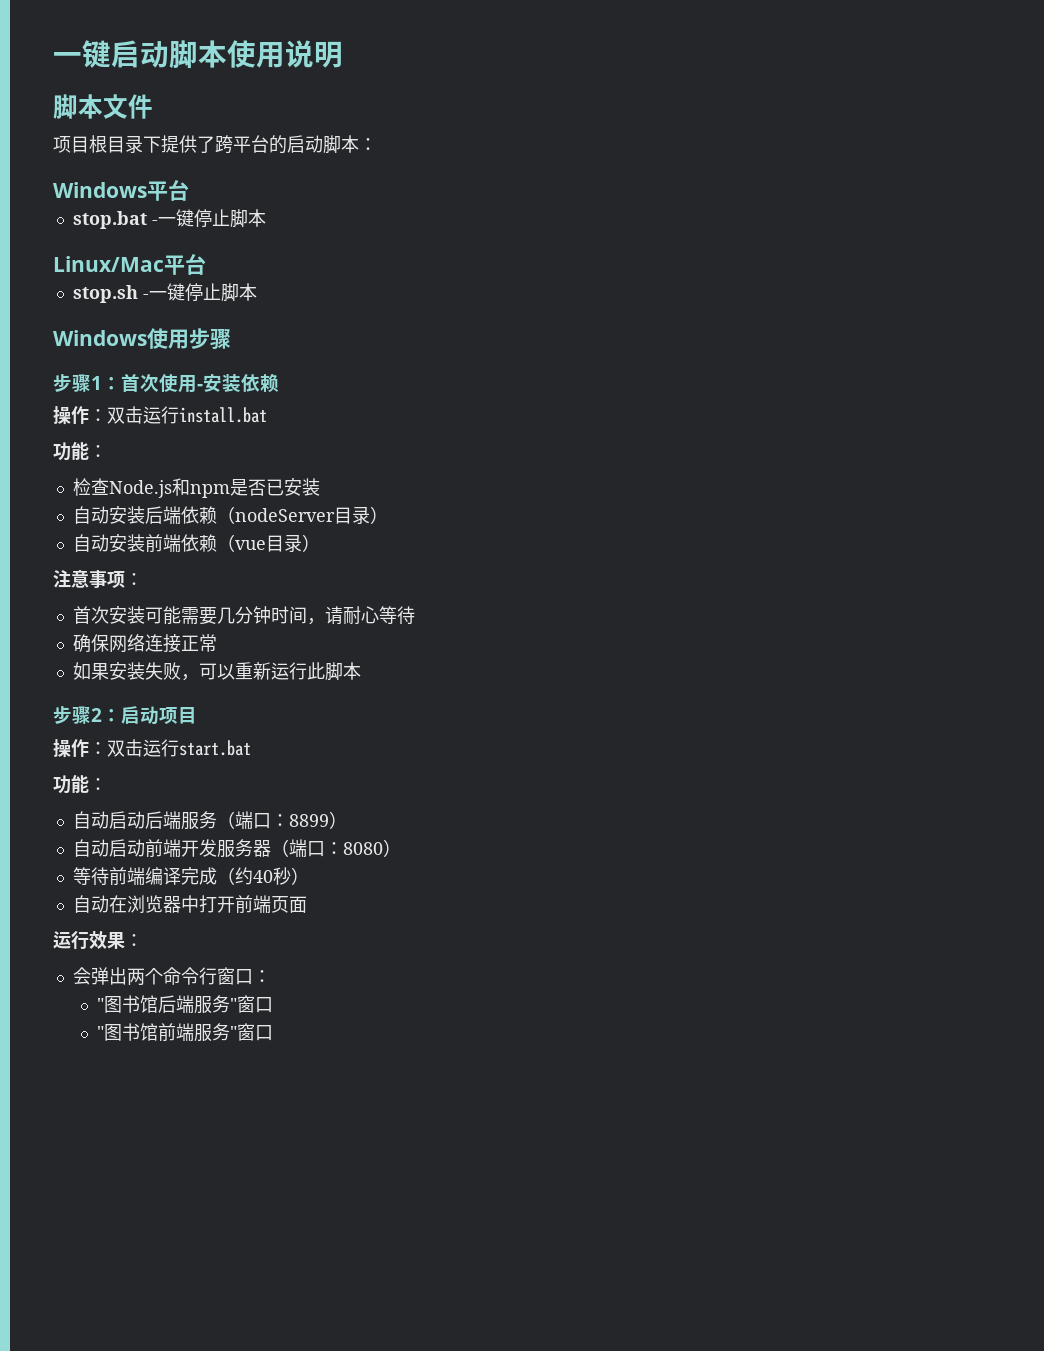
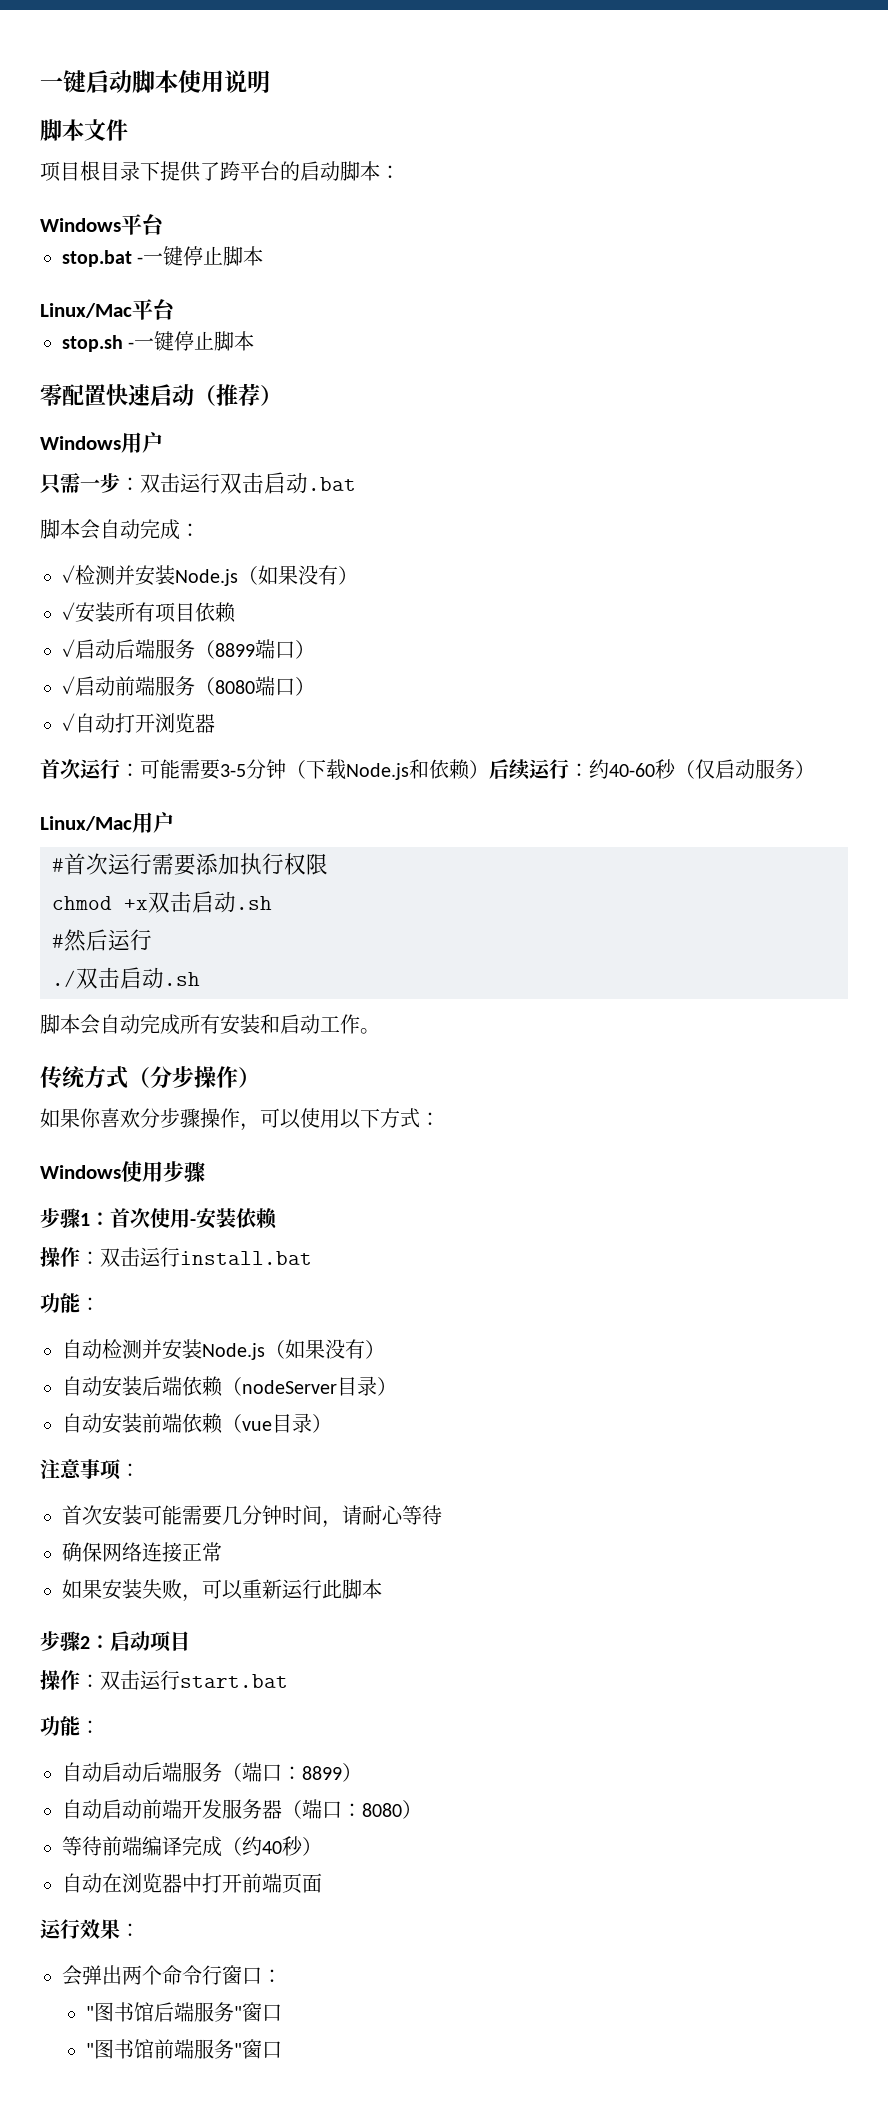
+ 零配置快速启动（推荐）
+ Windows用户
+ 只需一步：双击运行双击启动.bat
+ 脚本会自动完成：
+ ✓检测并安装Node.js（如果没有）
+ ✓安装所有项目依赖
+ ✓启动后端服务（8899端口）
+ ✓启动前端服务（8080端口）
+ ✓自动打开浏览器
+ 首次运行：可能需要3-5分钟（下载Node.js和依赖）后续运行：约40-60秒（仅启动服务）
+ Linux/Mac用户
+ #首次运行需要添加执行权限
+ chmod +x双击启动.sh
+ #然后运行
+ ./双击启动.sh
+ 脚本会自动完成所有安装和启动工作。
+ 传统方式（分步操作）
+ 如果你喜欢分步骤操作，可以使用以下方式：
- 检查Node.js和npm是否已安装
+ 自动检测并安装Node.js（如果没有）

